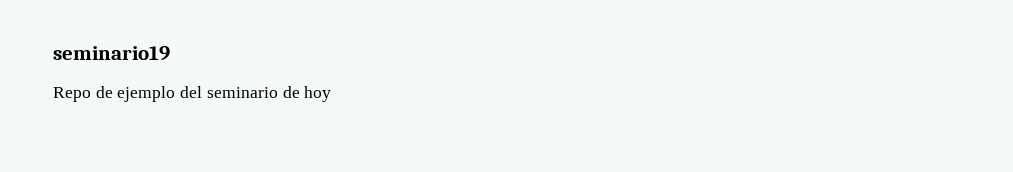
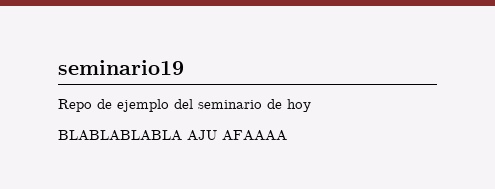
+ BLABLABLABLA AJU AFAAAA

